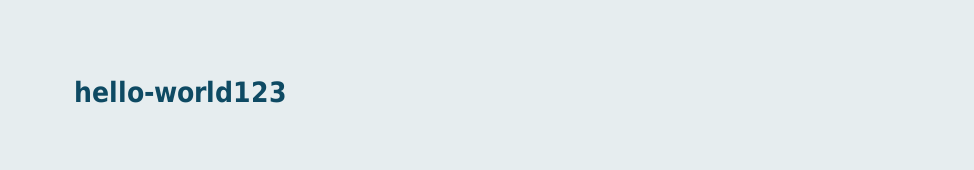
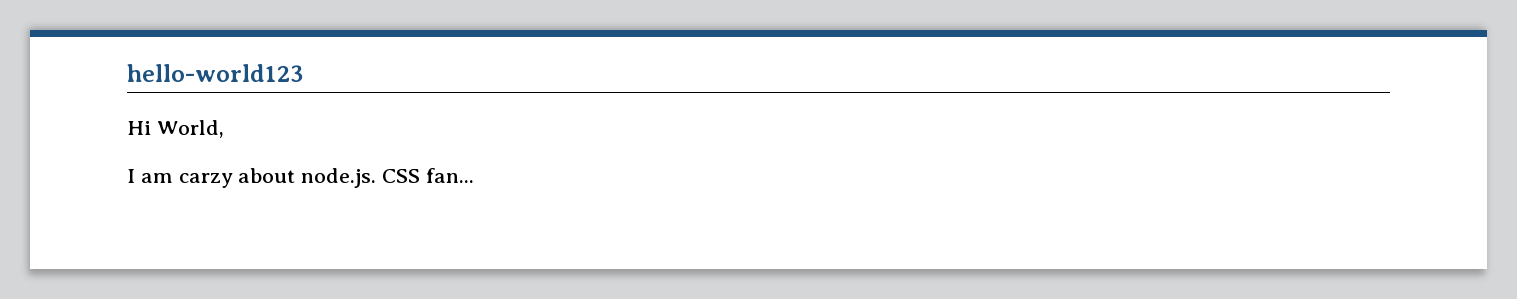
+ Hi World,
+ I am carzy about node.js. CSS fan...

